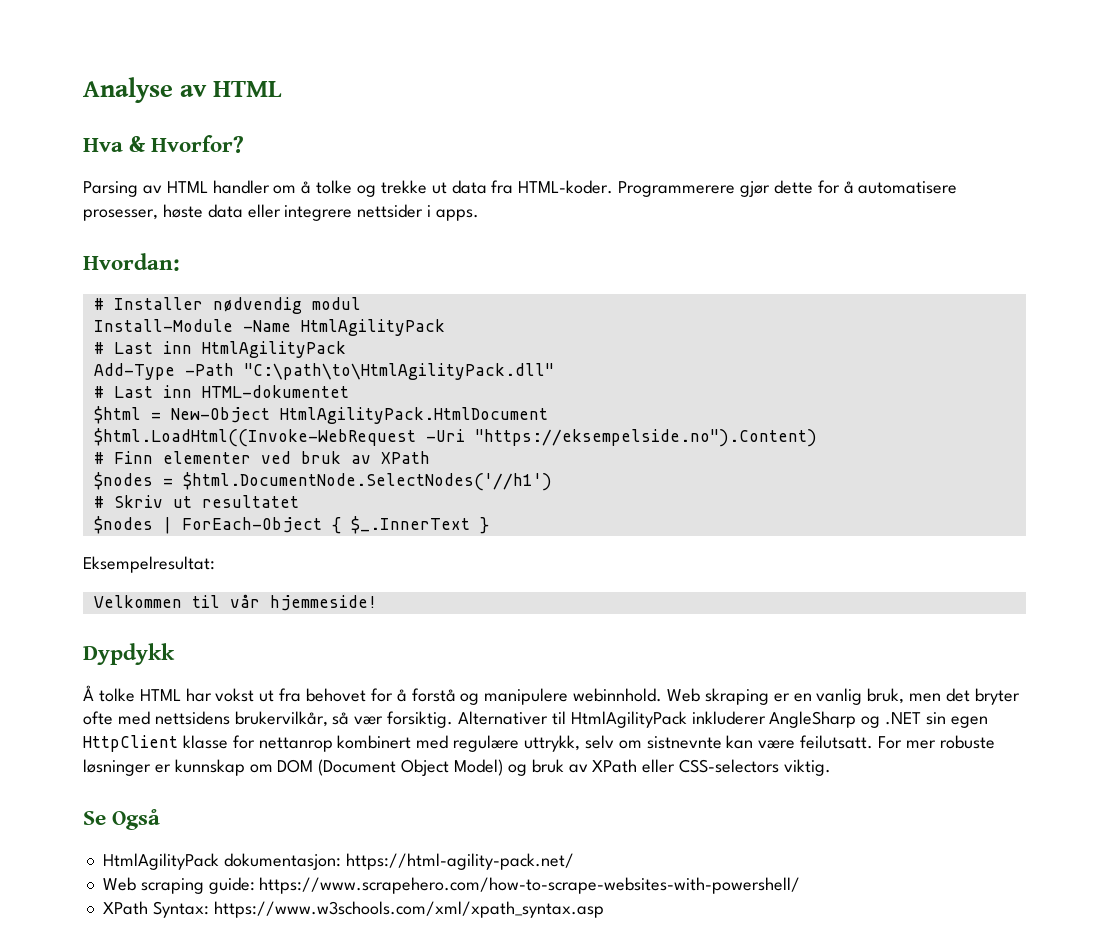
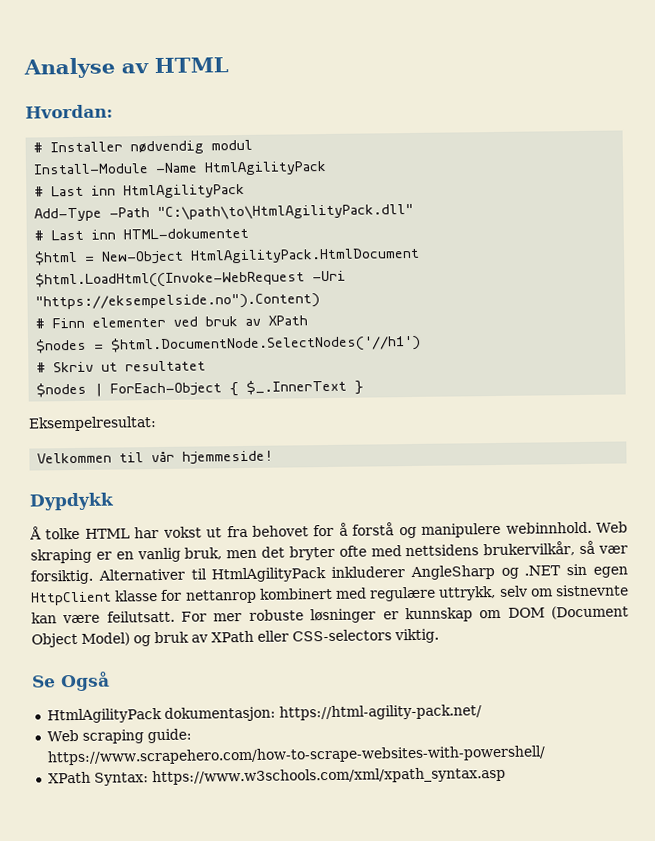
- Hva & Hvorfor?
- Parsing av HTML handler om å tolke og trekke ut data fra HTML-koder. Programmerere gjør dette for å automatisere prosesser, høste data eller integrere nettsider i apps.

